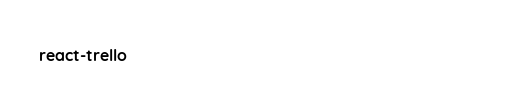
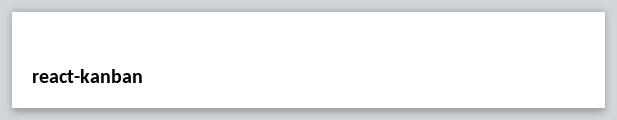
- react-trello
+ react-kanban

